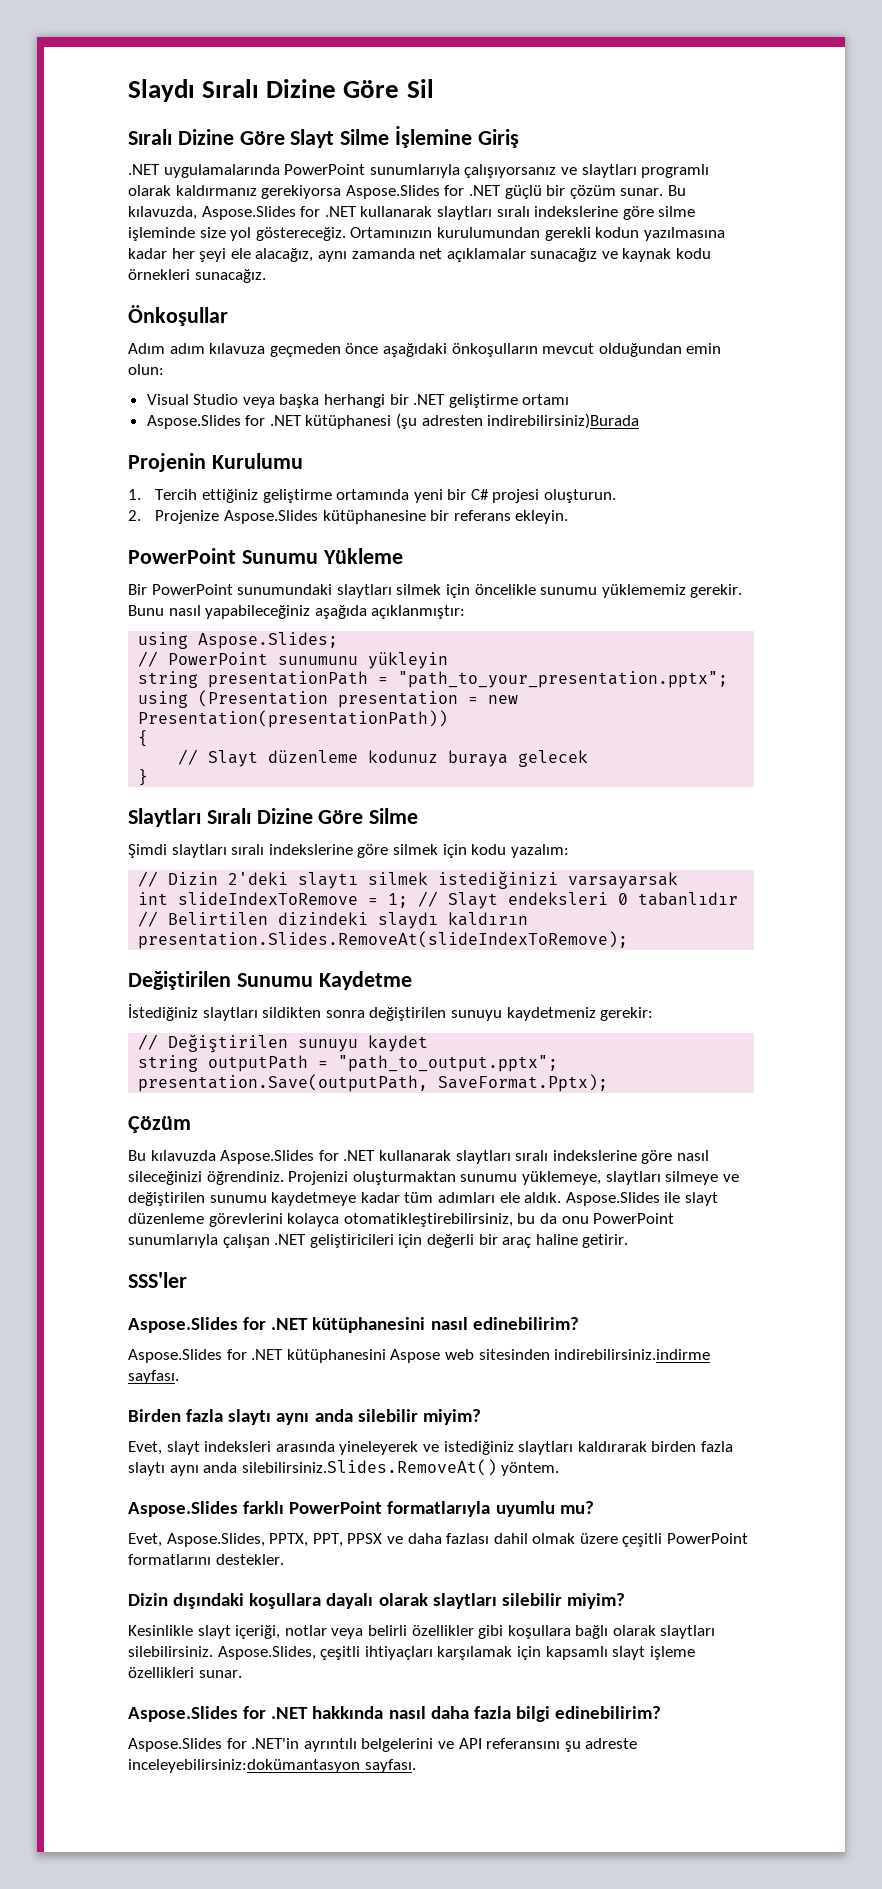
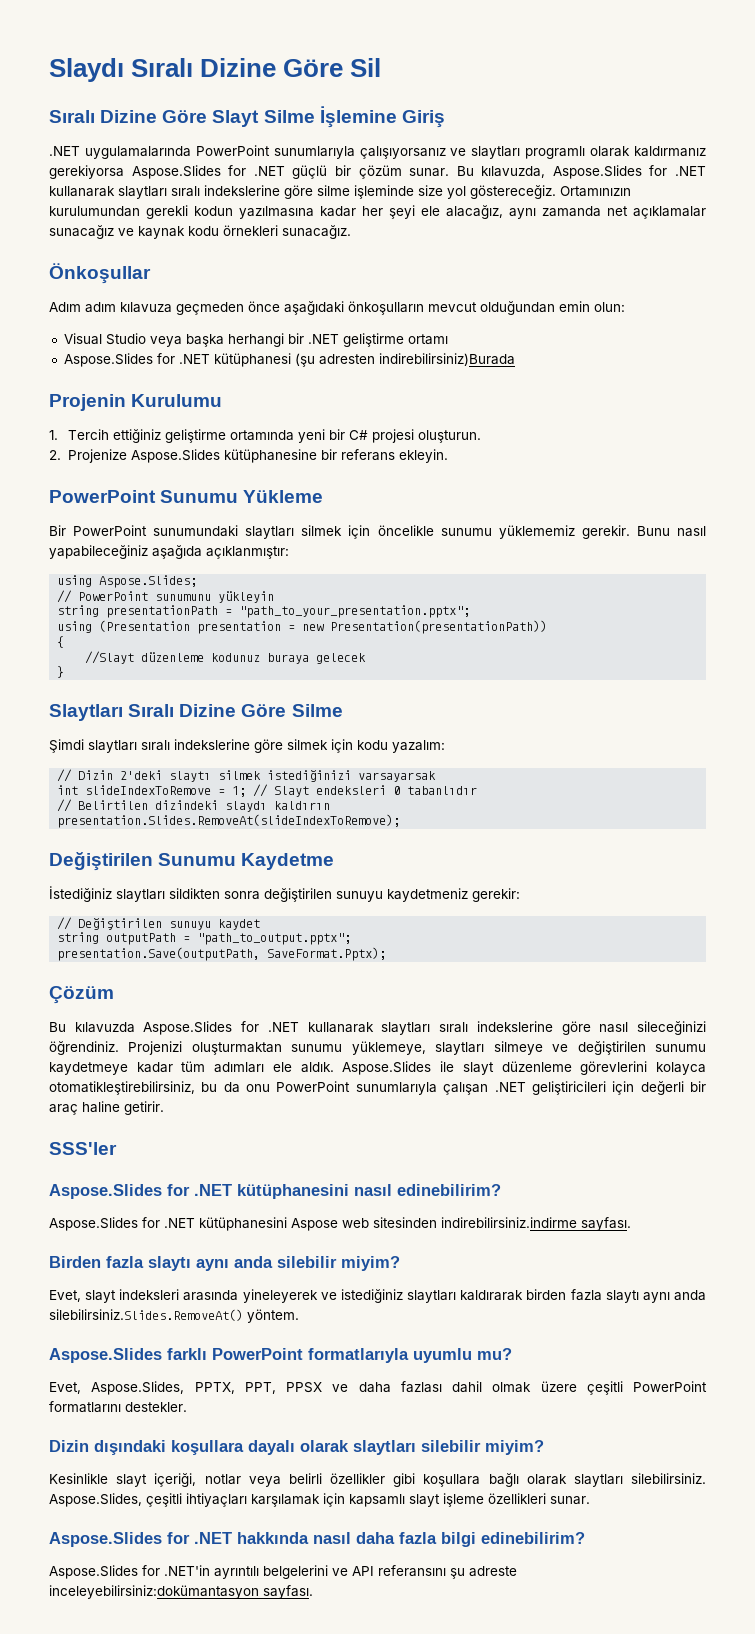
- // Slayt düzenleme kodunuz buraya gelecek
+ //Slayt düzenleme kodunuz buraya gelecek

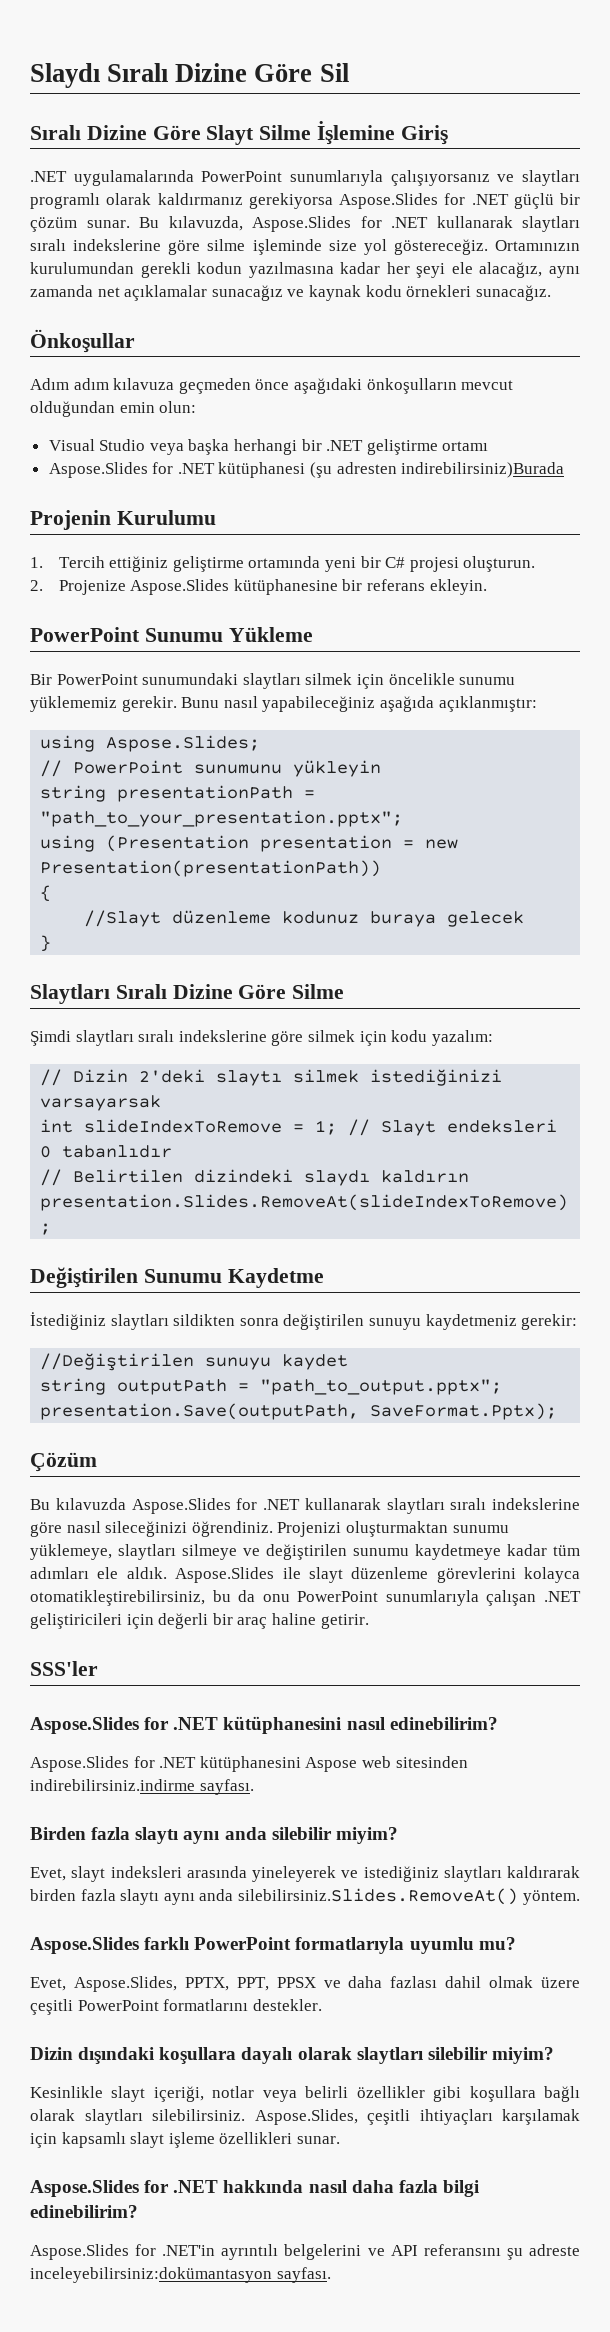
- // Değiştirilen sunuyu kaydet
+ //Değiştirilen sunuyu kaydet

